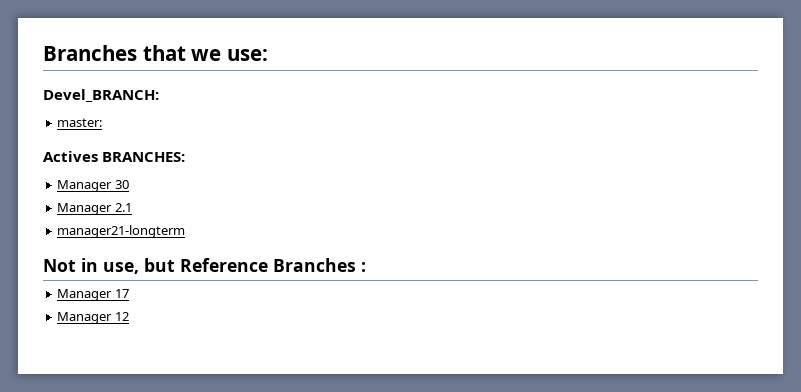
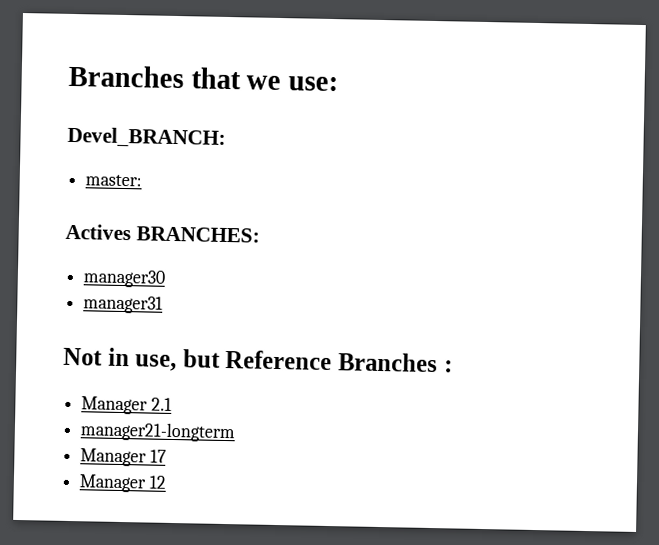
- Manager 30
- Manager 2.1
- manager21-longterm
+ manager30
+ manager31
+ Manager 2.1
+ manager21-longterm

